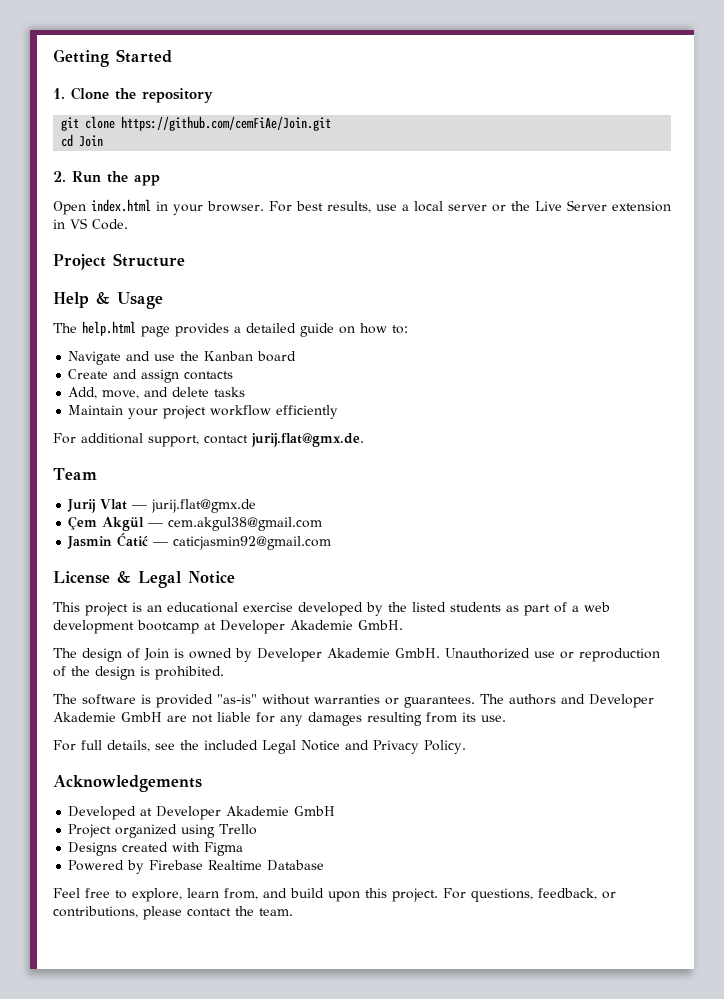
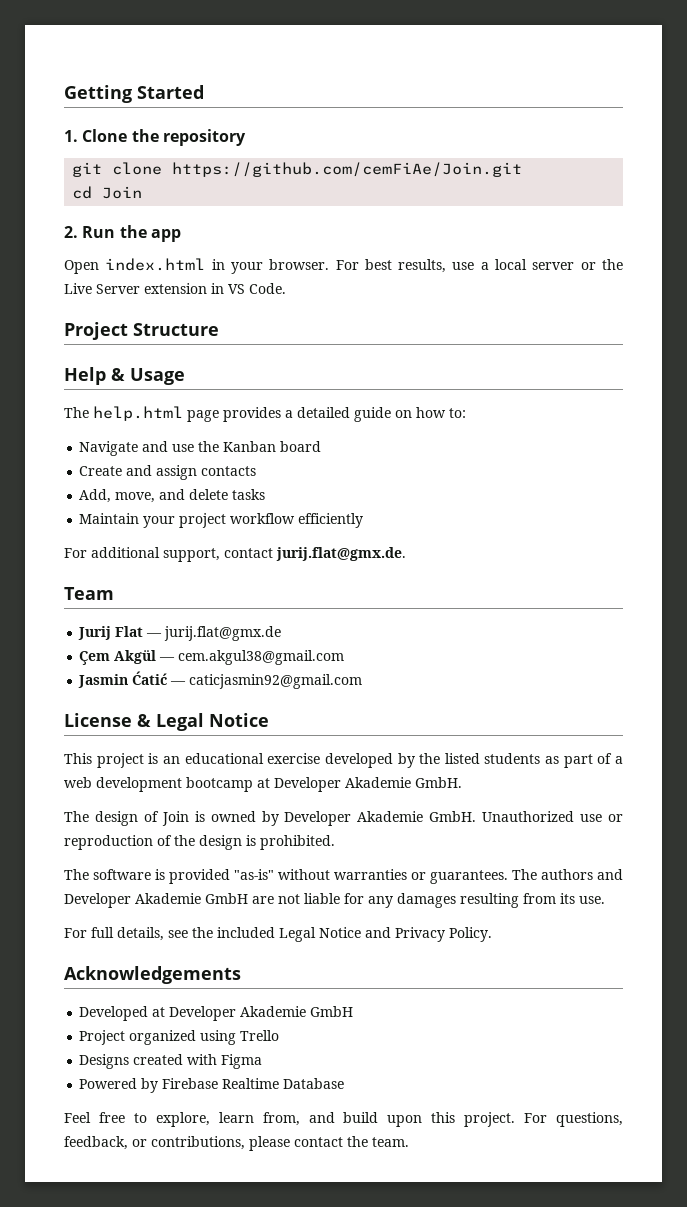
- Jurij Vlat — jurij.flat@gmx.de
+ Jurij Flat — jurij.flat@gmx.de

